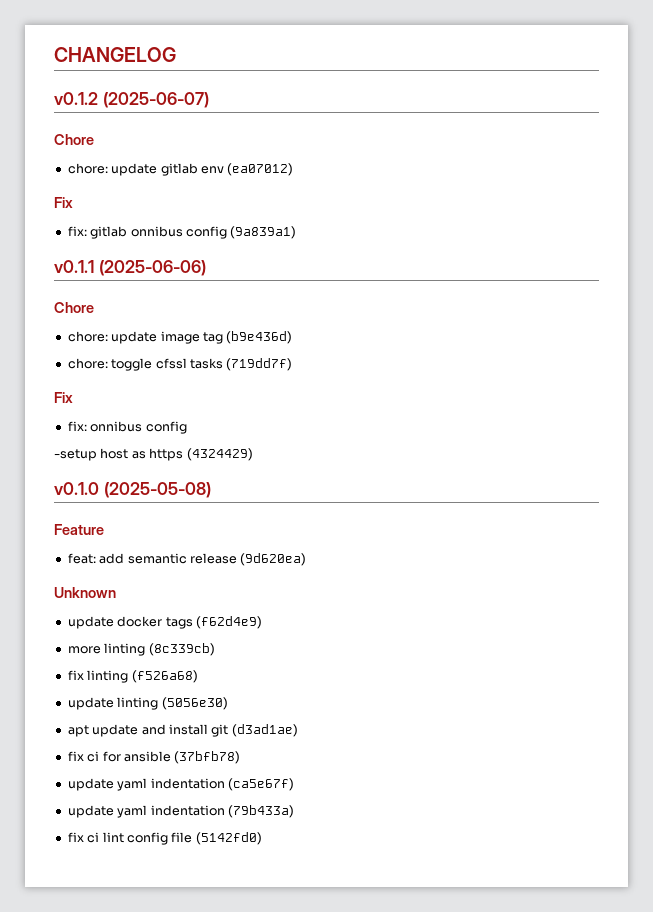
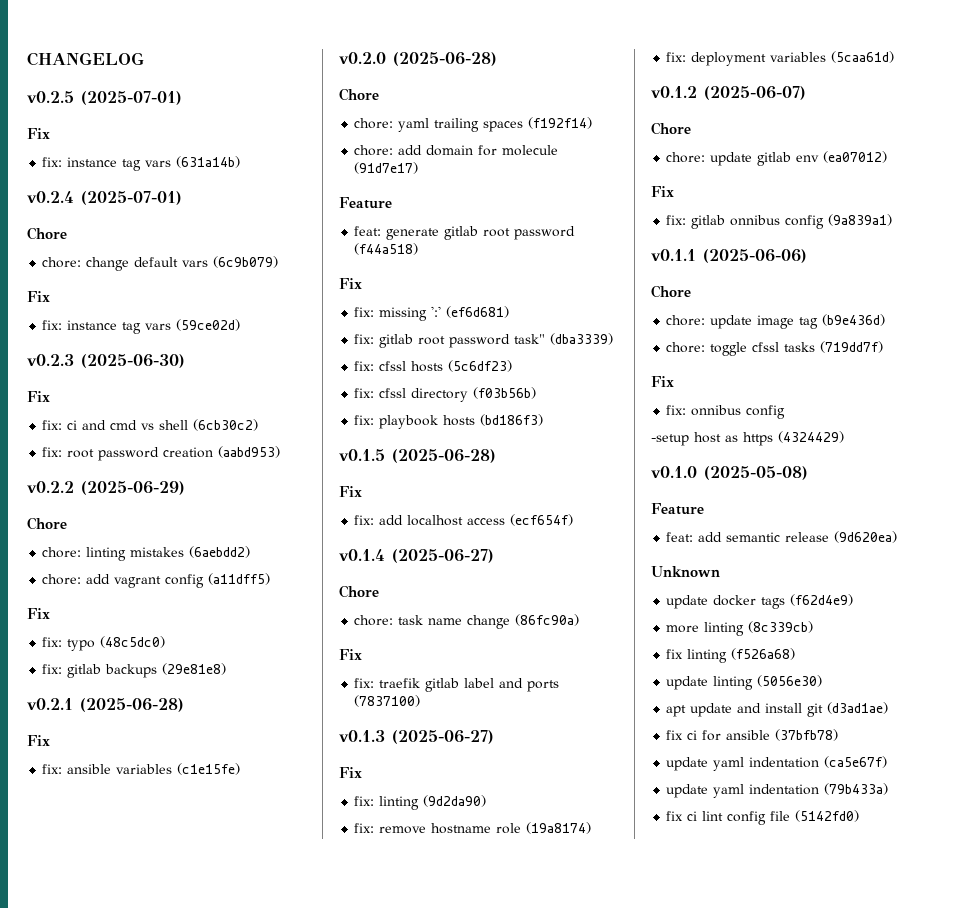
+ v0.2.5 (2025-07-01)
+ Fix
+ fix: instance tag vars (631a14b)
+ v0.2.4 (2025-07-01)
+ Chore
+ chore: change default vars (6c9b079)
+ Fix
+ fix: instance tag vars (59ce02d)
+ v0.2.3 (2025-06-30)
+ Fix
+ fix: ci and cmd vs shell (6cb30c2)
+ fix: root password creation (aabd953)
+ v0.2.2 (2025-06-29)
+ Chore
+ chore: linting mistakes (6aebdd2)
+ chore: add vagrant config (a11dff5)
+ Fix
+ fix: typo (48c5dc0)
+ fix: gitlab backups (29e81e8)
+ v0.2.1 (2025-06-28)
+ Fix
+ fix: ansible variables (c1e15fe)
+ v0.2.0 (2025-06-28)
+ Chore
+ chore: yaml trailing spaces (f192f14)
+ chore: add domain for molecule (91d7e17)
+ Feature
+ feat: generate gitlab root password (f44a518)
+ Fix
+ fix: missing ':' (ef6d681)
+ fix: gitlab root password task" (dba3339)
+ fix: cfssl hosts (5c6df23)
+ fix: cfssl directory (f03b56b)
+ fix: playbook hosts (bd186f3)
+ v0.1.5 (2025-06-28)
+ Fix
+ fix: add localhost access (ecf654f)
+ v0.1.4 (2025-06-27)
+ Chore
+ chore: task name change (86fc90a)
+ Fix
+ fix: traefik gitlab label and ports (7837100)
+ v0.1.3 (2025-06-27)
+ Fix
+ fix: linting (9d2da90)
+ fix: remove hostname role (19a8174)
+ fix: deployment variables (5caa61d)

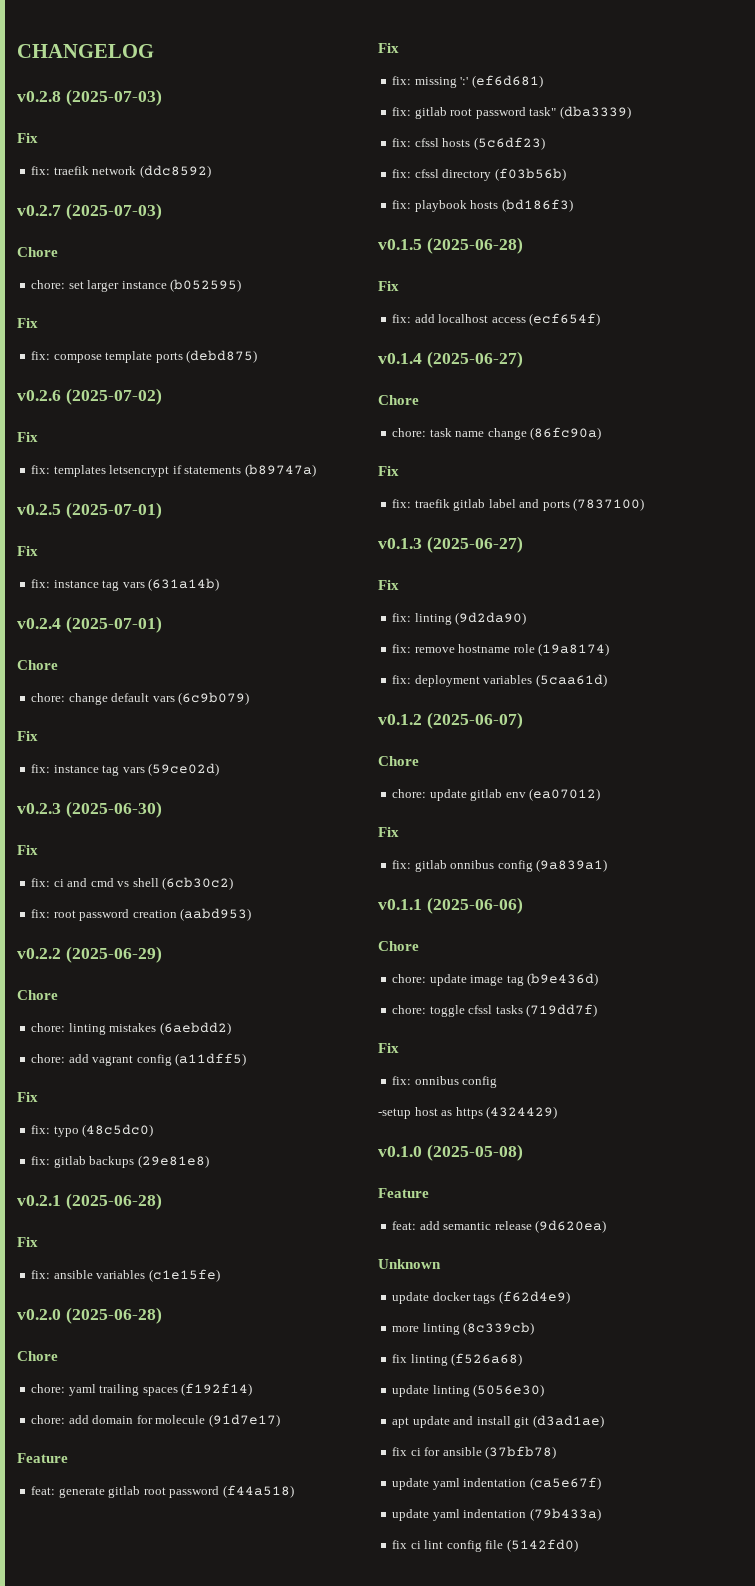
+ v0.2.8 (2025-07-03)
+ Fix
+ fix: traefik network (ddc8592)
+ v0.2.7 (2025-07-03)
+ Chore
+ chore: set larger instance (b052595)
+ Fix
+ fix: compose template ports (debd875)
+ v0.2.6 (2025-07-02)
+ Fix
+ fix: templates letsencrypt if statements (b89747a)

